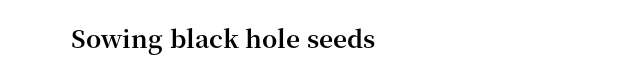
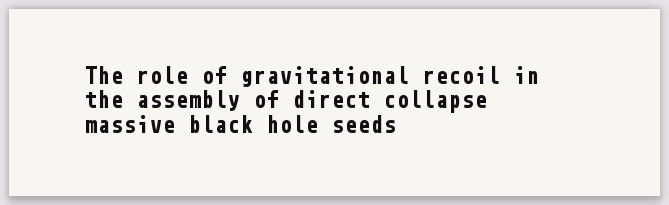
- Sowing black hole seeds
+ The role of gravitational recoil in the assembly of direct collapse massive black hole seeds

